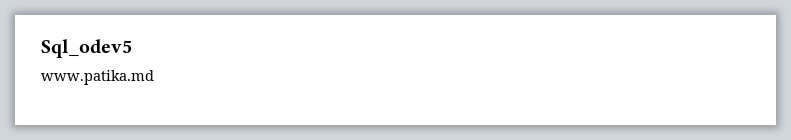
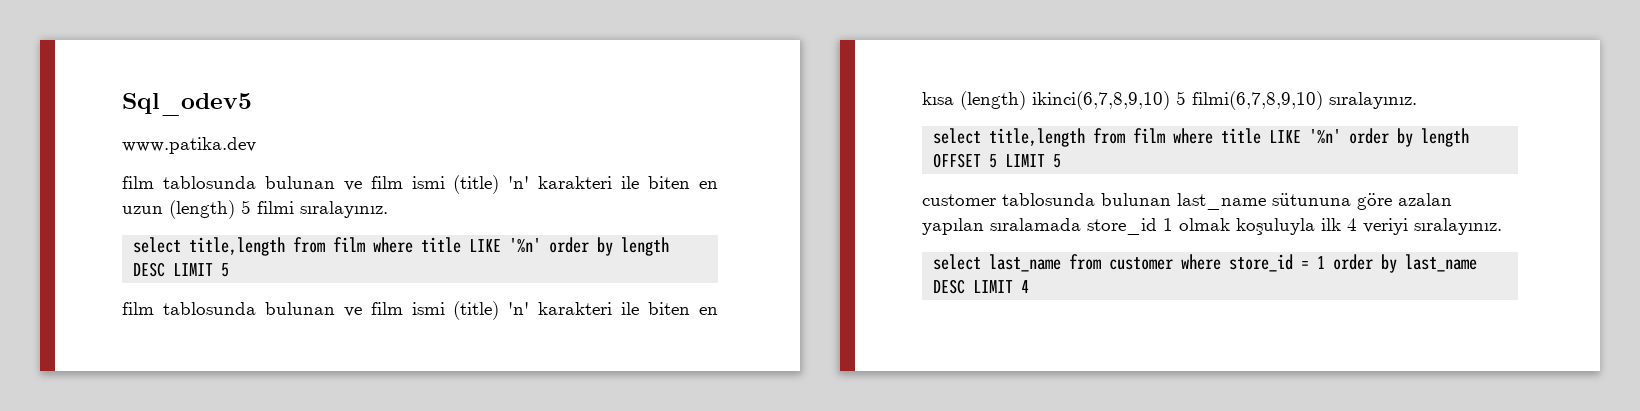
- www.patika.md
+ www.patika.dev
+ film tablosunda bulunan ve film ismi (title) 'n' karakteri ile biten en uzun (length) 5 filmi sıralayınız.
+ select title,length from film where title LIKE '%n' order by length DESC LIMIT 5
+ film tablosunda bulunan ve film ismi (title) 'n' karakteri ile biten en kısa (length) ikinci(6,7,8,9,10) 5 filmi(6,7,8,9,10) sıralayınız.
+ select title,length from film where title LIKE '%n' order by length OFFSET 5 LIMIT 5
+ customer tablosunda bulunan last_name sütununa göre azalan yapılan sıralamada store_id 1 olmak koşuluyla ilk 4 veriyi sıralayınız.
+ select last_name from customer where store_id = 1 order by last_name DESC LIMIT 4

